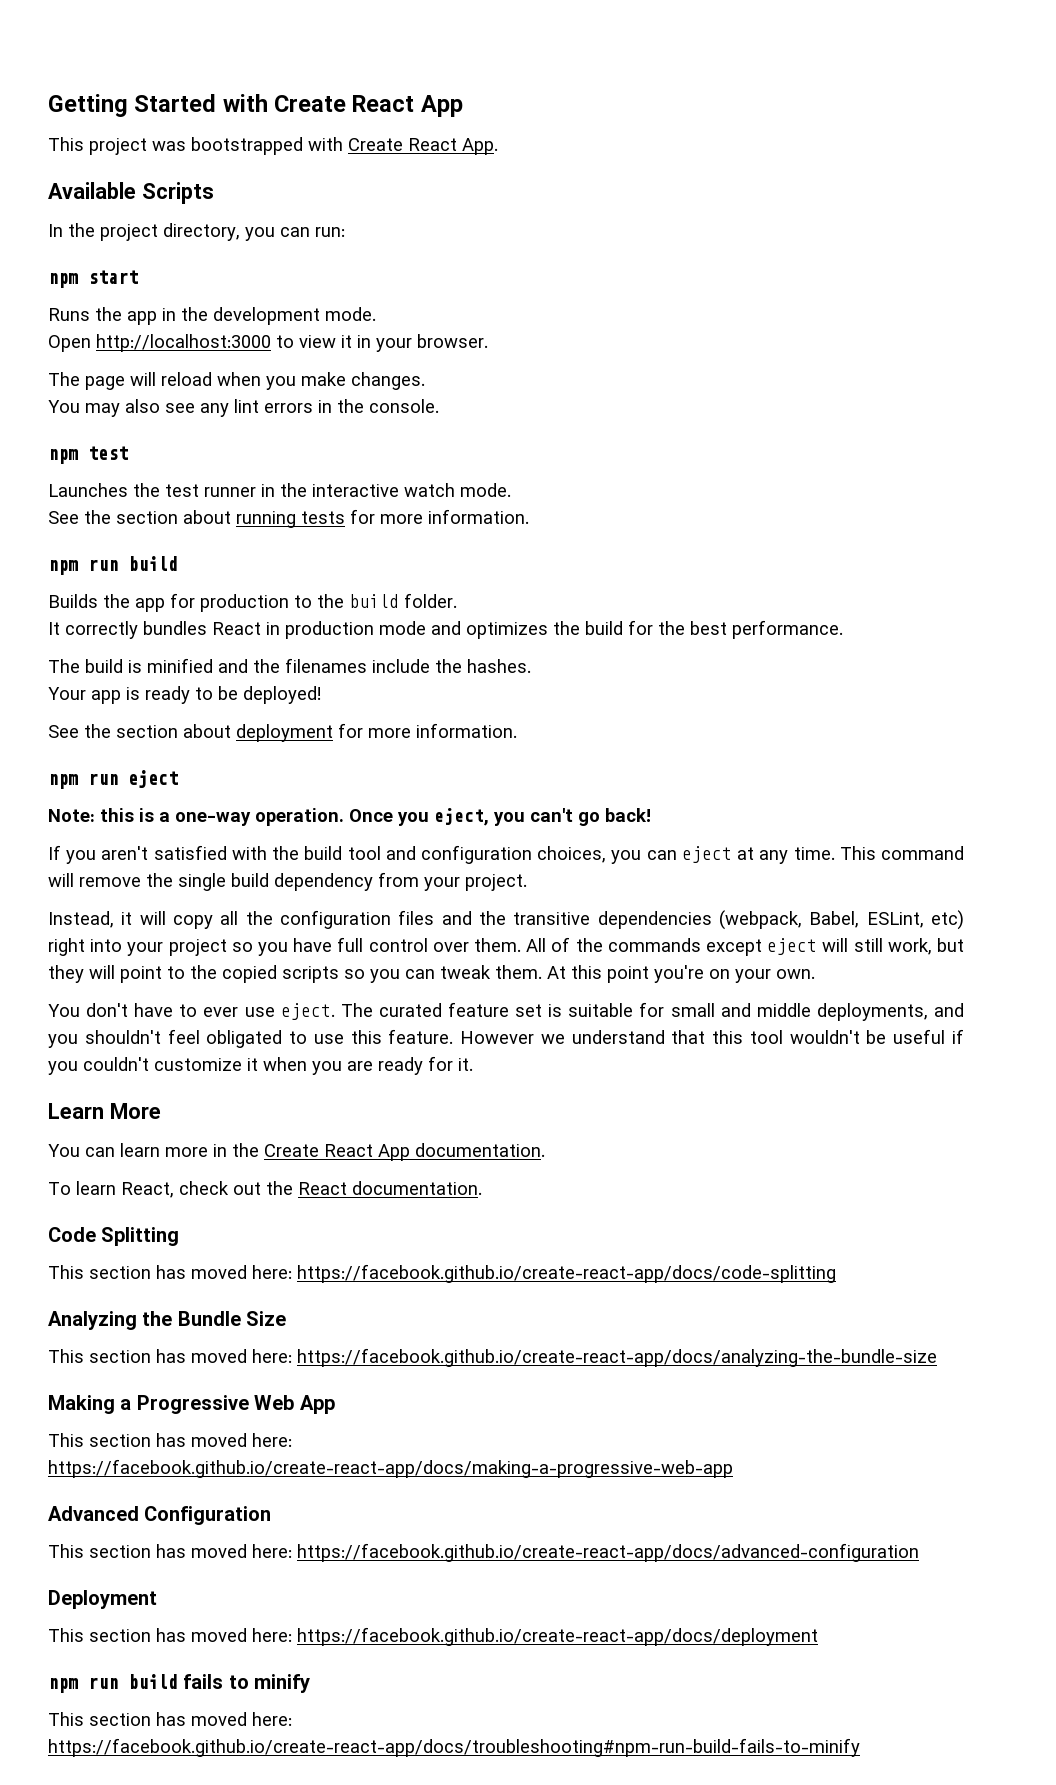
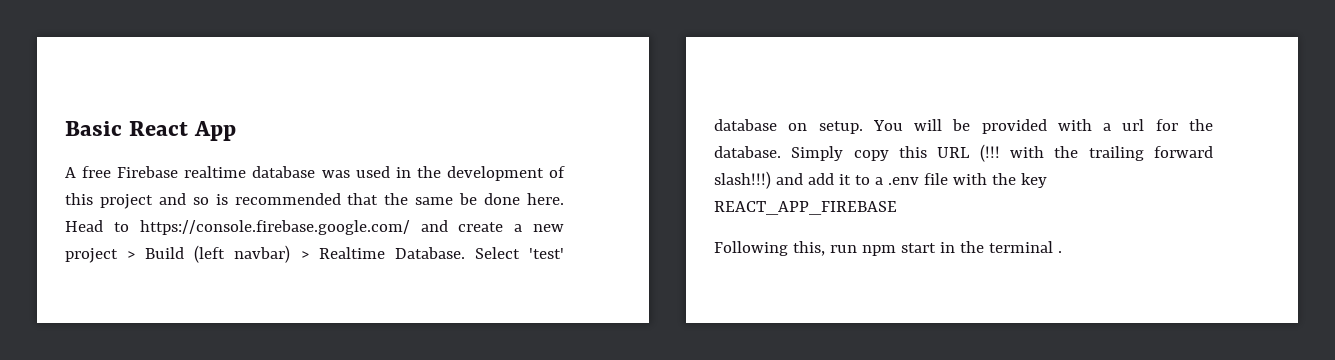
- Getting Started with Create React App
- This project was bootstrapped with Create React App.
- Available Scripts
- In the project directory, you can run:
- npm start
- Runs the app in the development mode.
- Open http://localhost:3000 to view it in your browser.
- The page will reload when you make changes.
- You may also see any lint errors in the console.
- npm test
- Launches the test runner in the interactive watch mode.
- See the section about running tests for more information.
- npm run build
- Builds the app for production to the build folder.
- It correctly bundles React in production mode and optimizes the build for the best performance.
- The build is minified and the filenames include the hashes.
- Your app is ready to be deployed!
- See the section about deployment for more information.
- npm run eject
- Note: this is a one-way operation. Once you eject, you can't go back!
- If you aren't satisfied with the build tool and configuration choices, you can eject at any time. This command will remove the single build dependency from your project.
- Instead, it will copy all the configuration files and the transitive dependencies (webpack, Babel, ESLint, etc) right into your project so you have full control over them. All of the commands except eject will still work, but they will point to the copied scripts so you can tweak them. At this point you're on your own.
- You don't have to ever use eject. The curated feature set is suitable for small and middle deployments, and you shouldn't feel obligated to use this feature. However we understand that this tool wouldn't be useful if you couldn't customize it when you are ready for it.
- Learn More
- You can learn more in the Create React App documentation.
- To learn React, check out the React documentation.
- Code Splitting
- This section has moved here: https://facebook.github.io/create-react-app/docs/code-splitting
- Analyzing the Bundle Size
- This section has moved here: https://facebook.github.io/create-react-app/docs/analyzing-the-bundle-size
- Making a Progressive Web App
- This section has moved here: https://facebook.github.io/create-react-app/docs/making-a-progressive-web-app
- Advanced Configuration
- This section has moved here: https://facebook.github.io/create-react-app/docs/advanced-configuration
- Deployment
- This section has moved here: https://facebook.github.io/create-react-app/docs/deployment
- npm run build fails to minify
- This section has moved here: https://facebook.github.io/create-react-app/docs/troubleshooting#npm-run-build-fails-to-minify
+ Basic React App
+ A free Firebase realtime database was used in the development of this project and so is recommended that the same be done here. Head to https://console.firebase.google.com/ and create a new project > Build (left navbar) > Realtime Database. Select 'test' database on setup. You will be provided with a url for the database. Simply copy this URL (!!! with the trailing forward slash!!!) and add it to a .env file with the key REACT_APP_FIREBASE
+ Following this, run npm start in the terminal .

